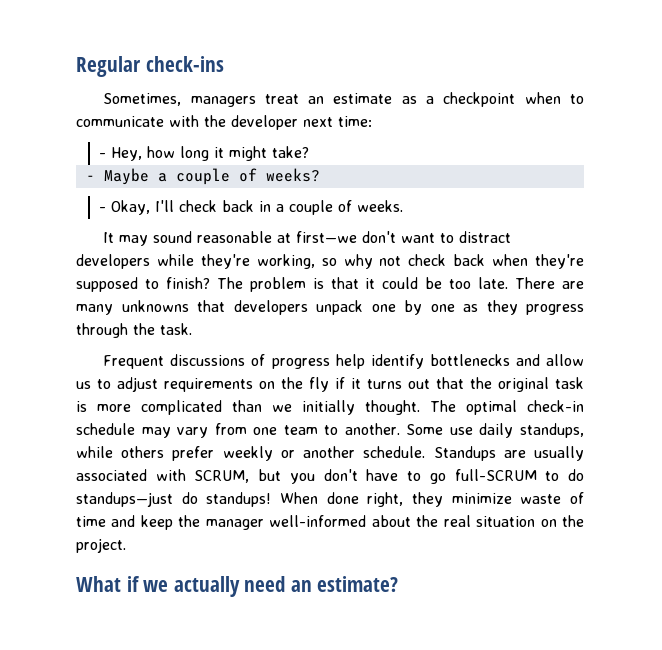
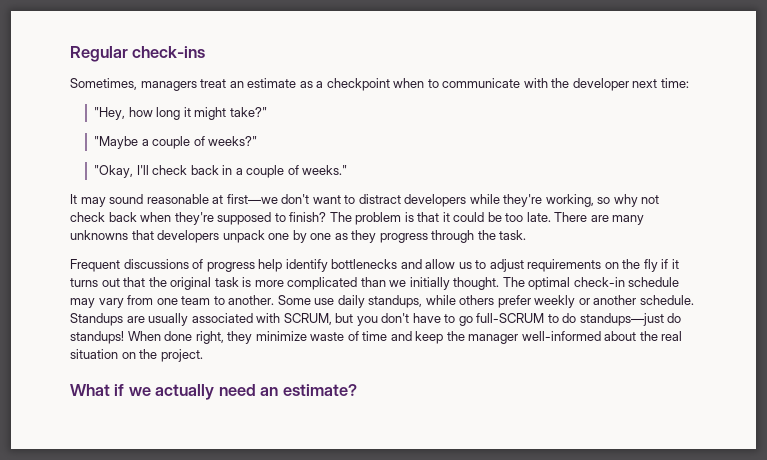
- - Hey, how long it might take?
- - Maybe a couple of weeks?
- - Okay, I'll check back in a couple of weeks.
+ "Hey, how long it might take?"
+ "Maybe a couple of weeks?"
+ "Okay, I'll check back in a couple of weeks."

